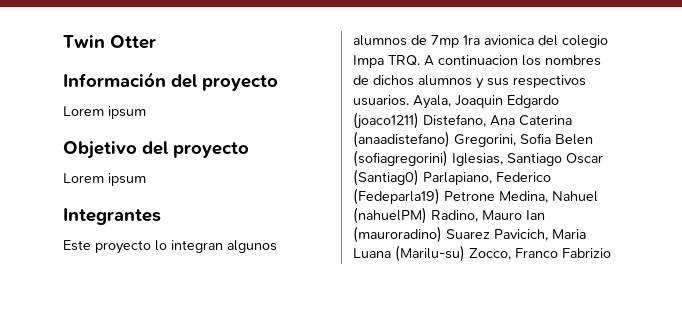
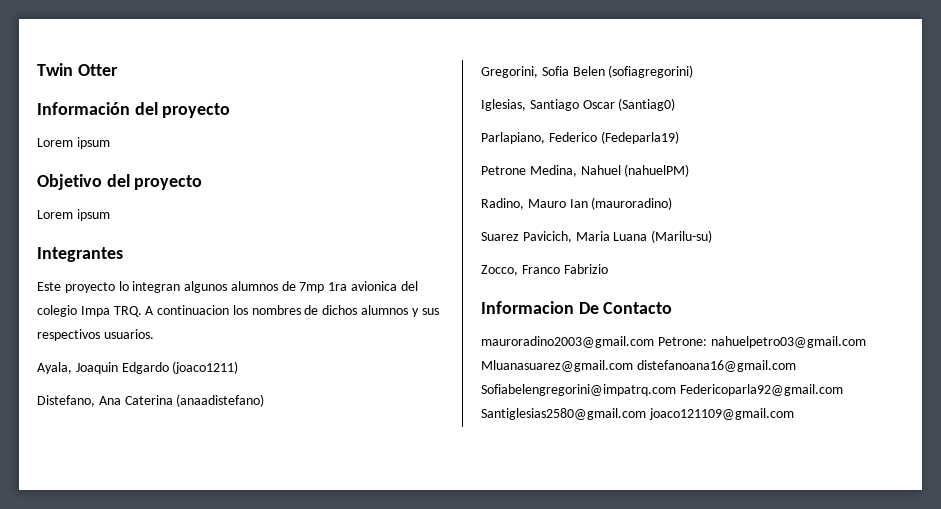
- Este proyecto lo integran algunos alumnos de 7mp 1ra avionica del colegio Impa TRQ. A continuacion los nombres de dichos alumnos y sus respectivos usuarios. Ayala, Joaquin Edgardo (joaco1211) Distefano, Ana Caterina (anaadistefano) Gregorini, Sofia Belen (sofiagregorini) Iglesias, Santiago Oscar (Santiag0) Parlapiano, Federico (Fedeparla19) Petrone Medina, Nahuel (nahuelPM) Radino, Mauro Ian (mauroradino) Suarez Pavicich, Maria Luana (Marilu-su) Zocco, Franco Fabrizio
+ Este proyecto lo integran algunos alumnos de 7mp 1ra avionica del colegio Impa TRQ. A continuacion los nombres de dichos alumnos y sus respectivos usuarios.
+ Ayala, Joaquin Edgardo (joaco1211)
+ Distefano, Ana Caterina (anaadistefano)
+ Gregorini, Sofia Belen (sofiagregorini)
+ Iglesias, Santiago Oscar (Santiag0)
+ Parlapiano, Federico (Fedeparla19)
+ Petrone Medina, Nahuel (nahuelPM)
+ Radino, Mauro Ian (mauroradino)
+ Suarez Pavicich, Maria Luana (Marilu-su)
+ Zocco, Franco Fabrizio
+ Informacion De Contacto
+ mauroradino2003@gmail.com Petrone: nahuelpetro03@gmail.com Mluanasuarez@gmail.com distefanoana16@gmail.com Sofiabelengregorini@impatrq.com Federicoparla92@gmail.com Santiglesias2580@gmail.com joaco121109@gmail.com

